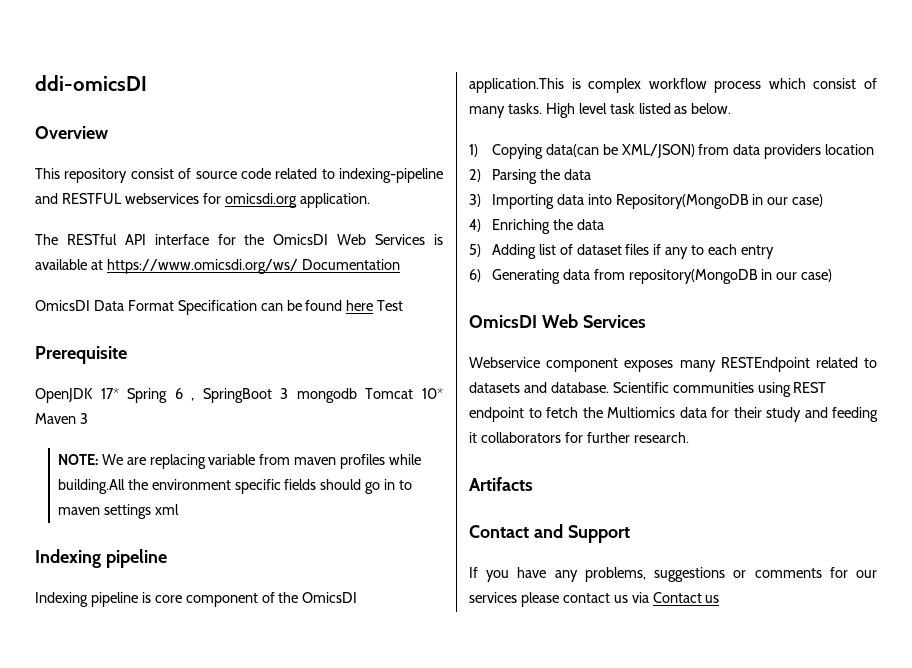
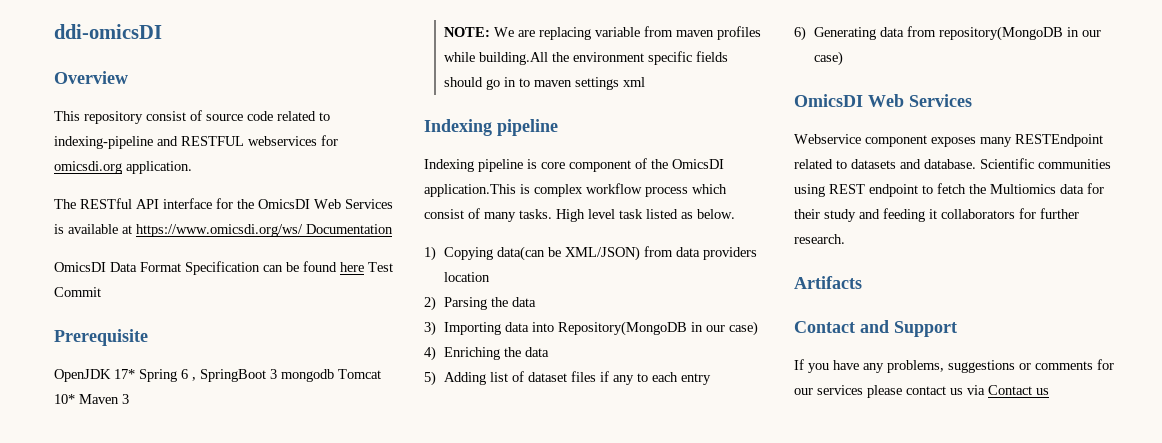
- OmicsDI Data Format Specification can be found here Test
+ OmicsDI Data Format Specification can be found here Test Commit

